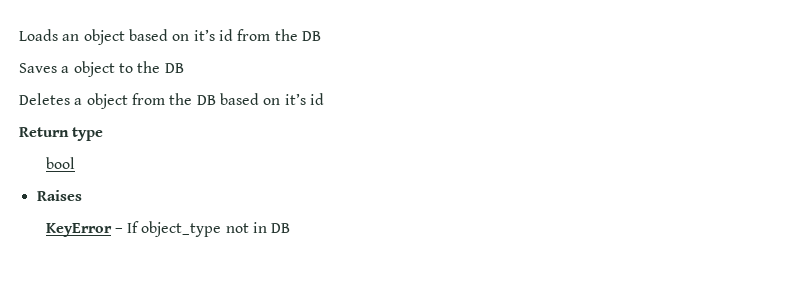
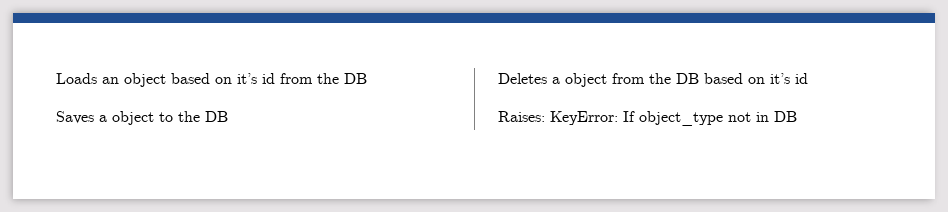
- Return type
- bool
- Raises
- KeyError – If object_type not in DB
+ Raises: KeyError: If object_type not in DB

